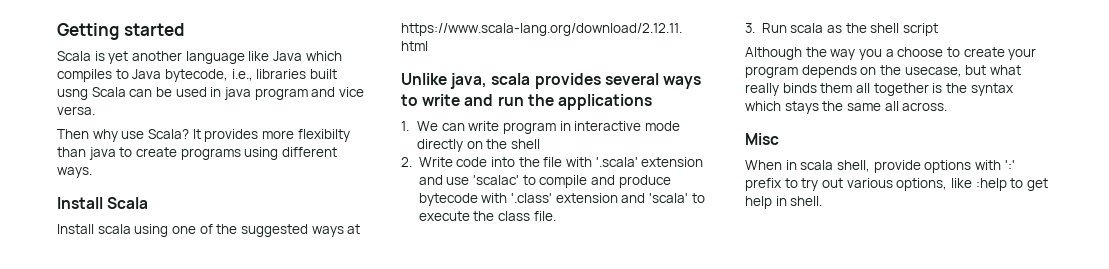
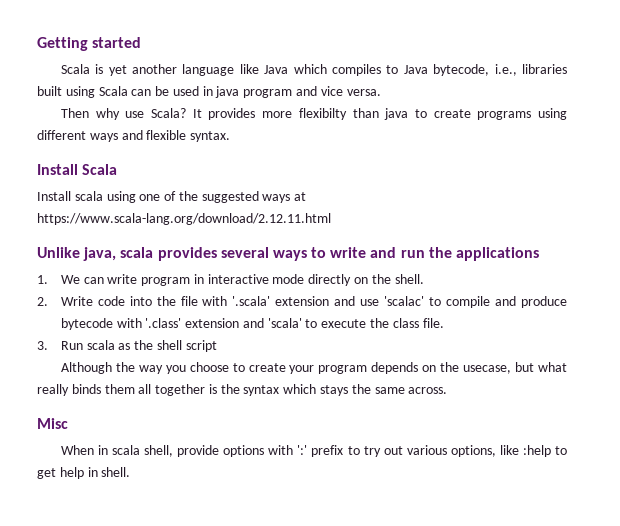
- Scala is yet another language like Java which compiles to Java bytecode, i.e., libraries built usng Scala can be used in java program and vice versa.
+ Scala is yet another language like Java which compiles to Java bytecode, i.e., libraries built using Scala can be used in java program and vice versa.
- It provides more flexibilty than java to create programs using different ways.
+ It provides more flexibilty than java to create programs using different ways and flexible syntax.
- 1. We can write program in interactive mode directly on the shell
+ 1. We can write program in interactive mode directly on the shell.
- Although the way you a choose to create your program depends on the usecase, but what really binds them all together is the syntax which stays the same all across.
+ Although the way you choose to create your program depends on the usecase, but what really binds them all together is the syntax which stays the same across.

